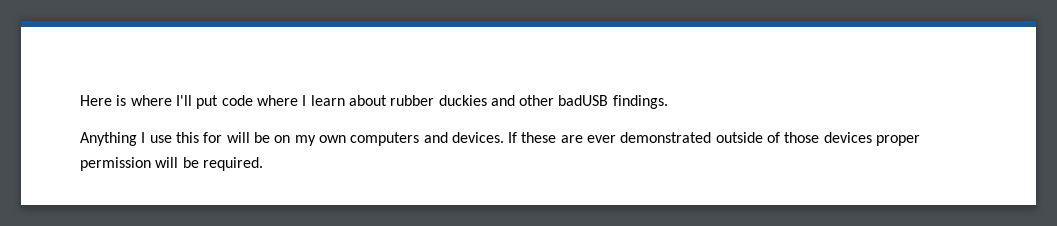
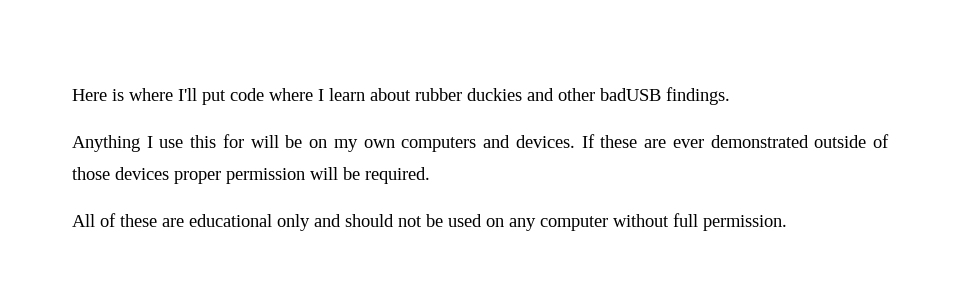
+ All of these are educational only and should not be used on any computer without full permission.

